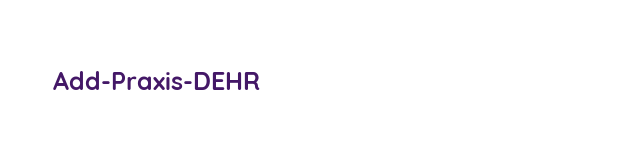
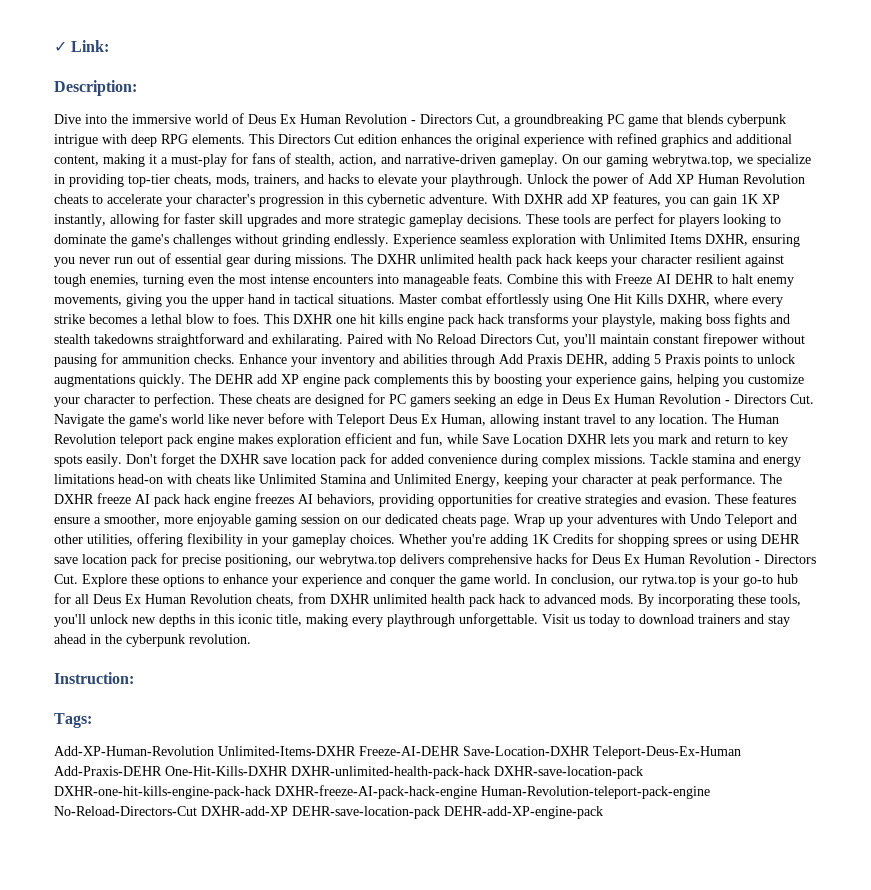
- Add-Praxis-DEHR
+ ✓ Link:
+ Description:
+ Dive into the immersive world of Deus Ex Human Revolution - Directors Cut, a groundbreaking PC game that blends cyberpunk intrigue with deep RPG elements. This Directors Cut edition enhances the original experience with refined graphics and additional content, making it a must-play for fans of stealth, action, and narrative-driven gameplay. On our gaming webrytwa.top, we specialize in providing top-tier cheats, mods, trainers, and hacks to elevate your playthrough. Unlock the power of Add XP Human Revolution cheats to accelerate your character's progression in this cybernetic adventure. With DXHR add XP features, you can gain 1K XP instantly, allowing for faster skill upgrades and more strategic gameplay decisions. These tools are perfect for players looking to dominate the game's challenges without grinding endlessly. Experience seamless exploration with Unlimited Items DXHR, ensuring you never run out of essential gear during missions. The DXHR unlimited health pack hack keeps your character resilient against tough enemies, turning even the most intense encounters into manageable feats. Combine this with Freeze AI DEHR to halt enemy movements, giving you the upper hand in tactical situations. Master combat effortlessly using One Hit Kills DXHR, where every strike becomes a lethal blow to foes. This DXHR one hit kills engine pack hack transforms your playstyle, making boss fights and stealth takedowns straightforward and exhilarating. Paired with No Reload Directors Cut, you'll maintain constant firepower without pausing for ammunition checks. Enhance your inventory and abilities through Add Praxis DEHR, adding 5 Praxis points to unlock augmentations quickly. The DEHR add XP engine pack complements this by boosting your experience gains, helping you customize your character to perfection. These cheats are designed for PC gamers seeking an edge in Deus Ex Human Revolution - Directors Cut. Navigate the game's world like never before with Teleport Deus Ex Human, allowing instant travel to any location. The Human Revolution teleport pack engine makes exploration efficient and fun, while Save Location DXHR lets you mark and return to key spots easily. Don't forget the DXHR save location pack for added convenience during complex missions. Tackle stamina and energy limitations head-on with cheats like Unlimited Stamina and Unlimited Energy, keeping your character at peak performance. The DXHR freeze AI pack hack engine freezes AI behaviors, providing opportunities for creative strategies and evasion. These features ensure a smoother, more enjoyable gaming session on our dedicated cheats page. Wrap up your adventures with Undo Teleport and other utilities, offering flexibility in your gameplay choices. Whether you're adding 1K Credits for shopping sprees or using DEHR save location pack for precise positioning, our webrytwa.top delivers comprehensive hacks for Deus Ex Human Revolution - Directors Cut. Explore these options to enhance your experience and conquer the game world. In conclusion, our rytwa.top is your go-to hub for all Deus Ex Human Revolution cheats, from DXHR unlimited health pack hack to advanced mods. By incorporating these tools, you'll unlock new depths in this iconic title, making every playthrough unforgettable. Visit us today to download trainers and stay ahead in the cyberpunk revolution.
+ Instruction:
+ Tags:
+ Add-XP-Human-Revolution Unlimited-Items-DXHR Freeze-AI-DEHR Save-Location-DXHR Teleport-Deus-Ex-Human Add-Praxis-DEHR One-Hit-Kills-DXHR DXHR-unlimited-health-pack-hack DXHR-save-location-pack DXHR-one-hit-kills-engine-pack-hack DXHR-freeze-AI-pack-hack-engine Human-Revolution-teleport-pack-engine No-Reload-Directors-Cut DXHR-add-XP DEHR-save-location-pack DEHR-add-XP-engine-pack

